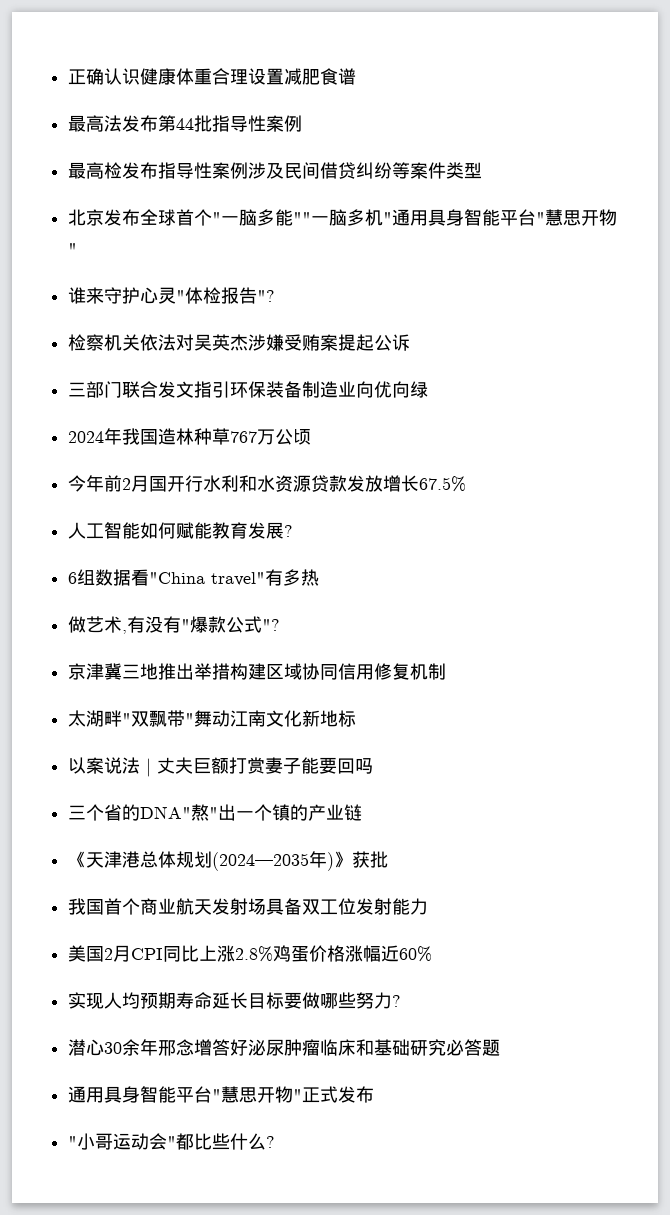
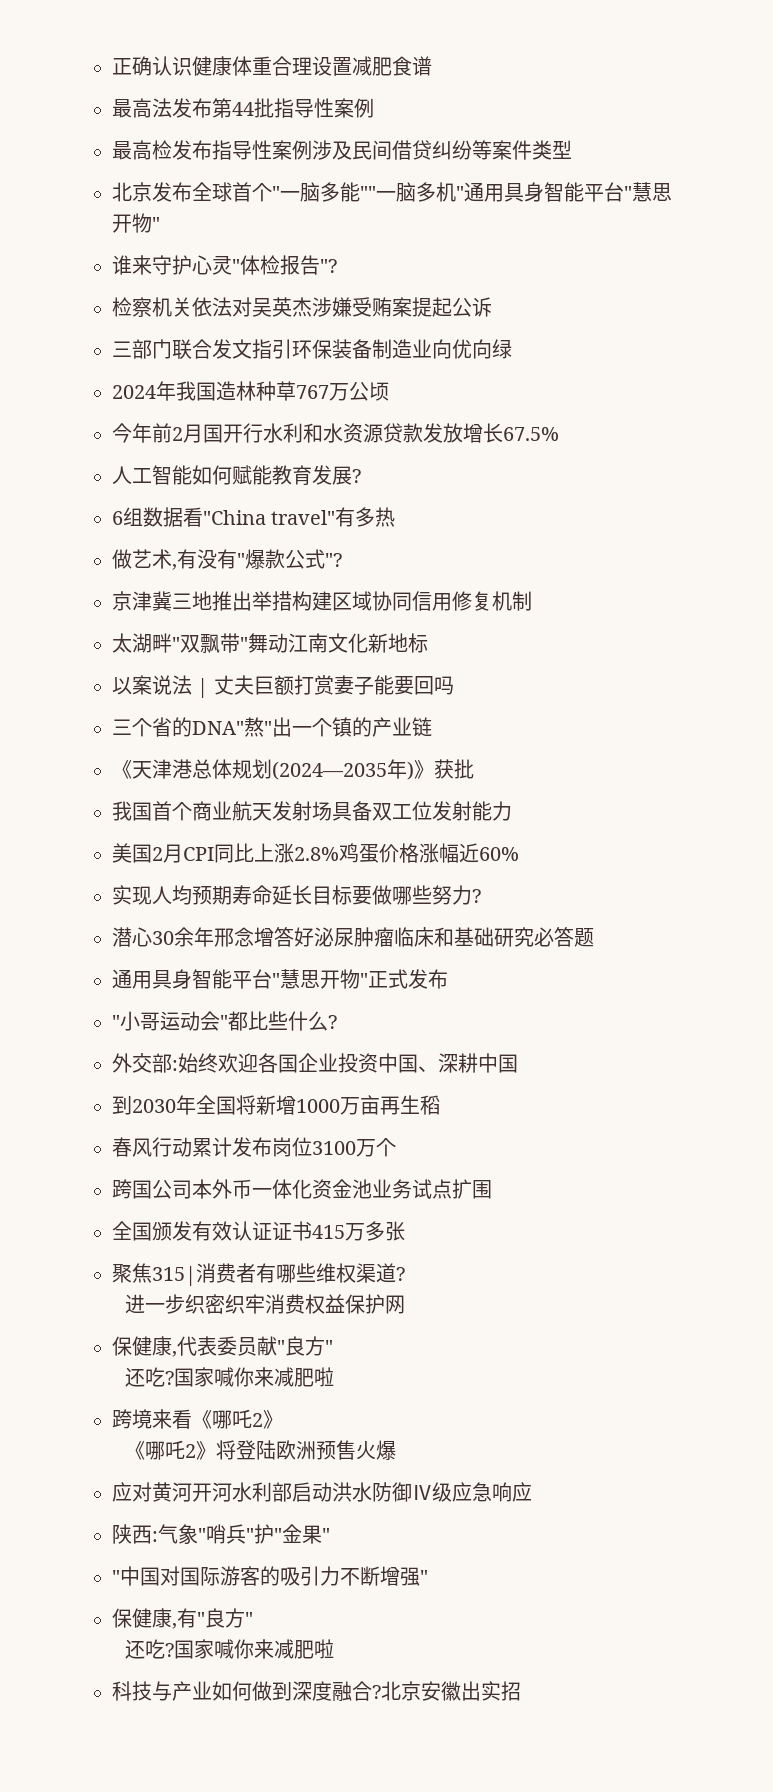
+ 外交部:始终欢迎各国企业投资中国、深耕中国
+ 到2030年全国将新增1000万亩再生稻
+ 春风行动累计发布岗位3100万个
+ 跨国公司本外币一体化资金池业务试点扩围
+ 全国颁发有效认证证书415万多张
+ 聚焦315|消费者有哪些维权渠道?
+ 进一步织密织牢消费权益保护网
+ 保健康,代表委员献"良方"
+ 还吃?国家喊你来减肥啦
+ 跨境来看《哪吒2》
+ 《哪吒2》将登陆欧洲预售火爆
+ 应对黄河开河水利部启动洪水防御Ⅳ级应急响应
+ 陕西:气象"哨兵"护"金果"
+ "中国对国际游客的吸引力不断增强"
+ 保健康,有"良方"
+ 还吃?国家喊你来减肥啦
+ 科技与产业如何做到深度融合?北京安徽出实招

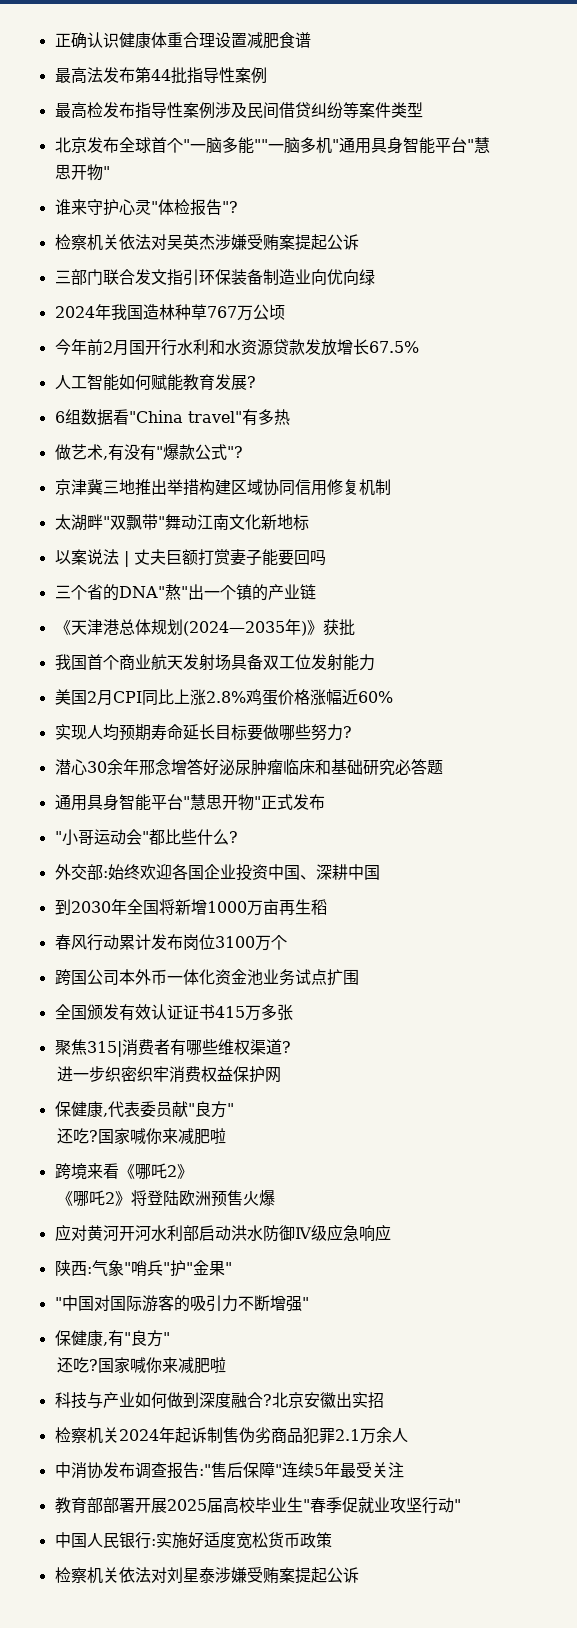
+ 检察机关2024年起诉制售伪劣商品犯罪2.1万余人
+ 中消协发布调查报告:"售后保障"连续5年最受关注
+ 教育部部署开展2025届高校毕业生"春季促就业攻坚行动"
+ 中国人民银行:实施好适度宽松货币政策
+ 检察机关依法对刘星泰涉嫌受贿案提起公诉

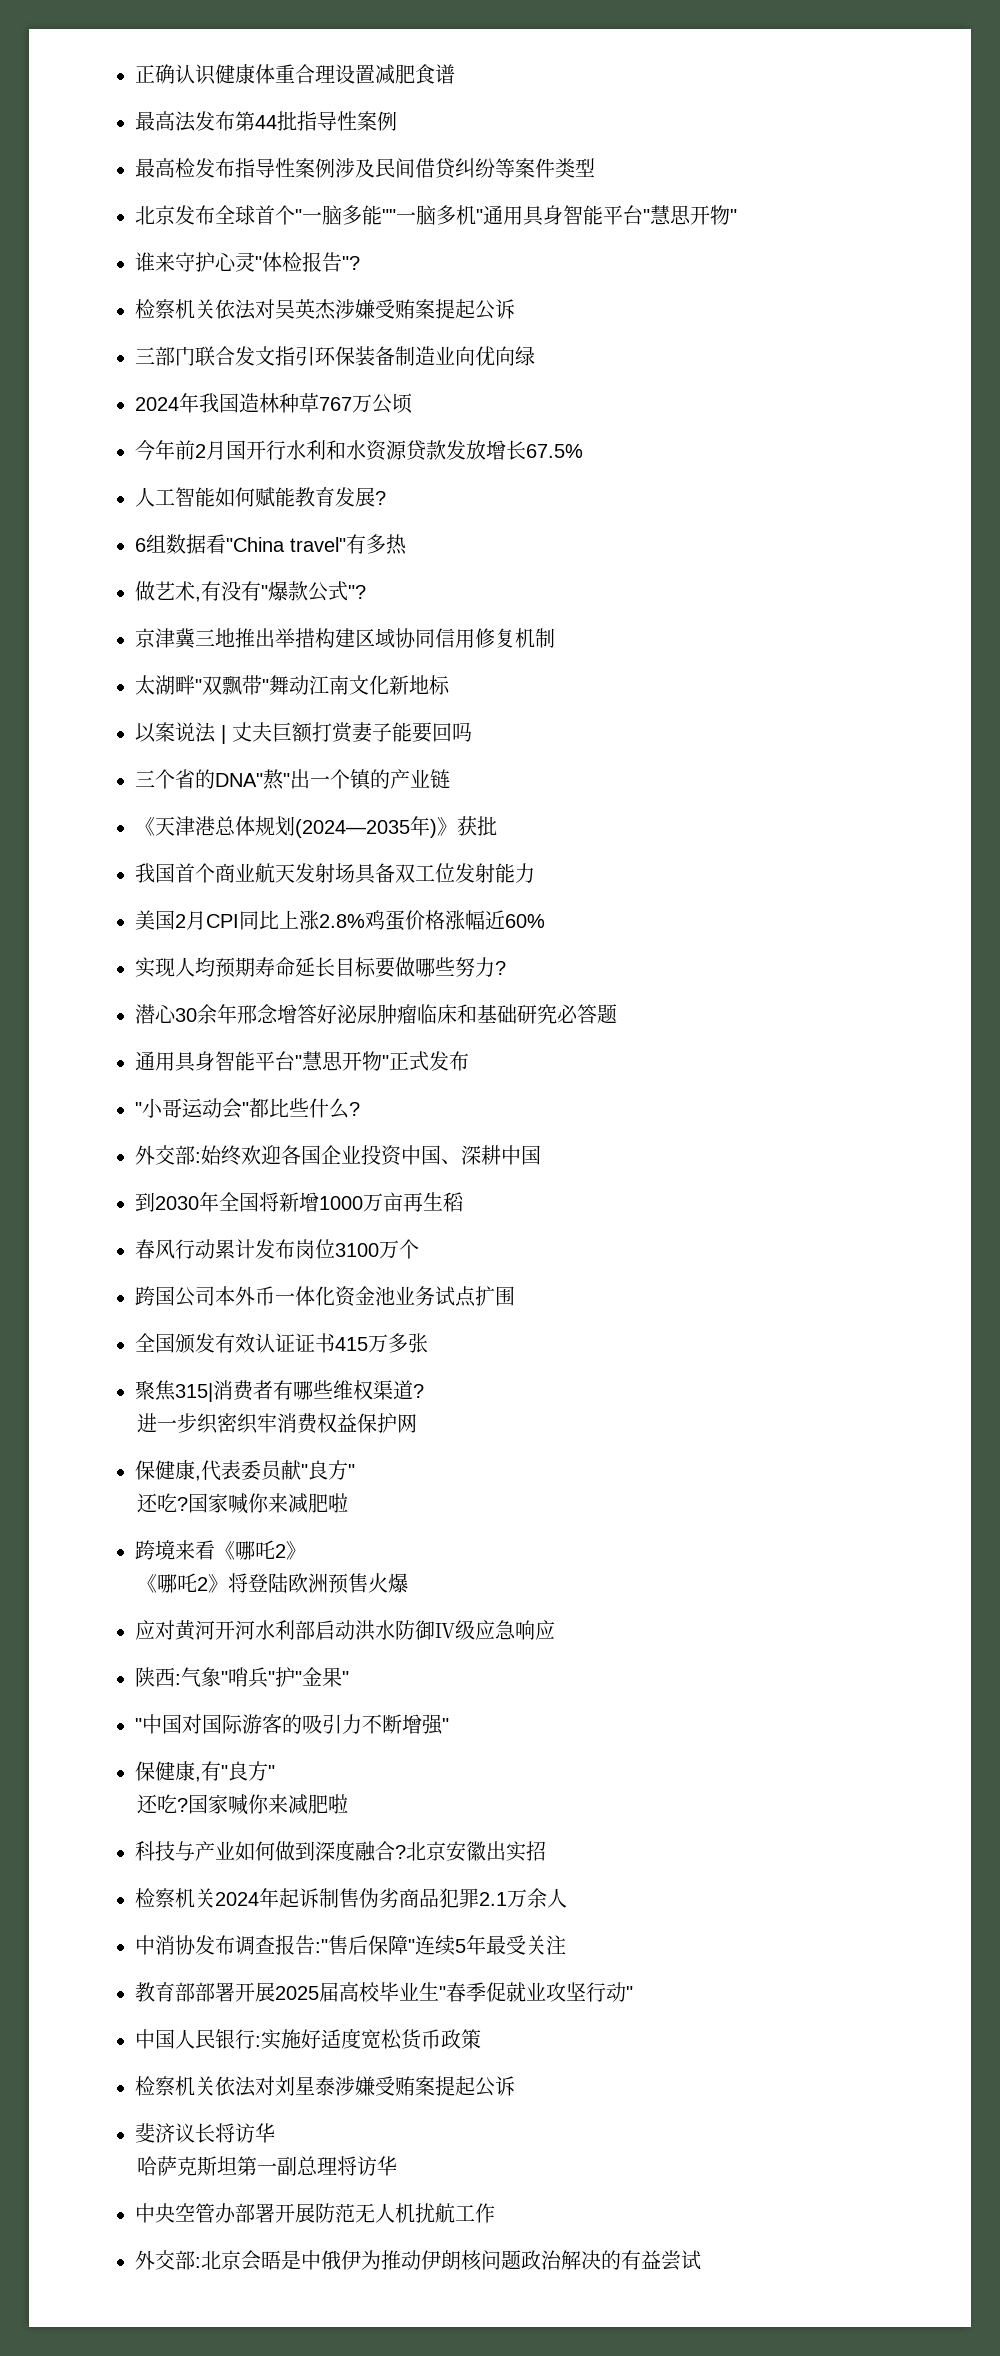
+ 斐济议长将访华
+ 哈萨克斯坦第一副总理将访华
+ 中央空管办部署开展防范无人机扰航工作
+ 外交部:北京会晤是中俄伊为推动伊朗核问题政治解决的有益尝试

